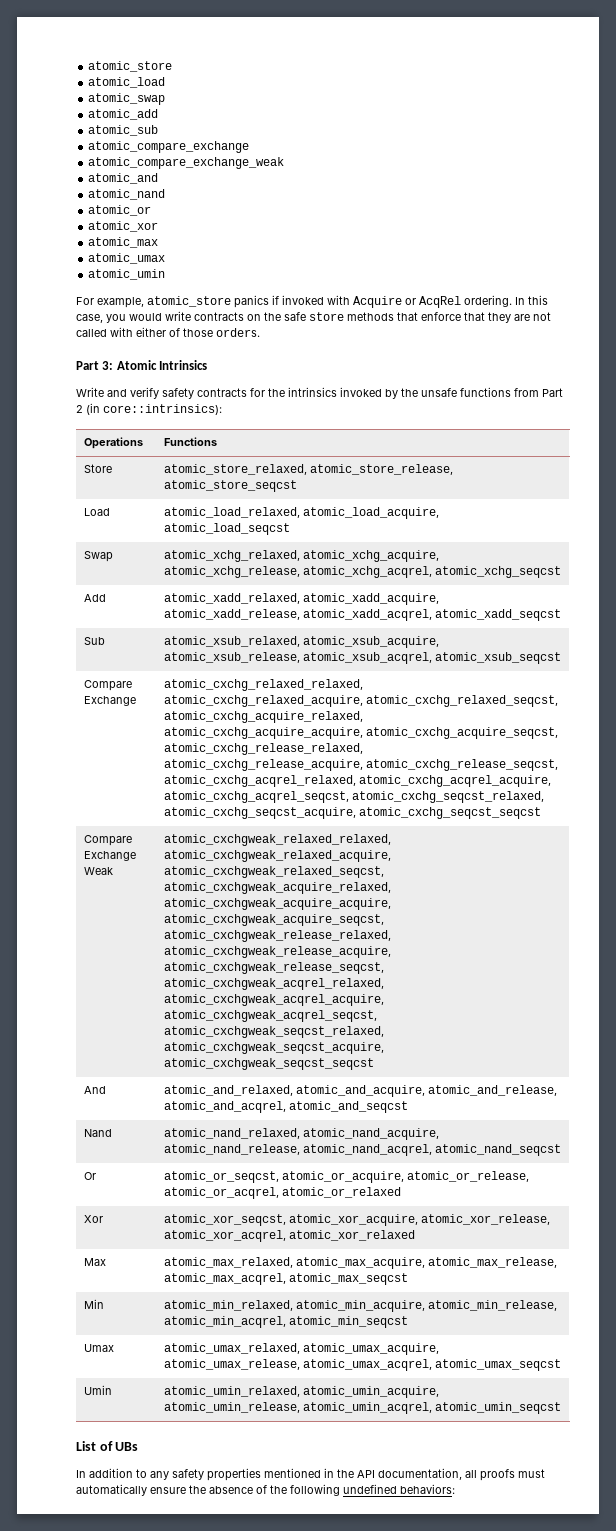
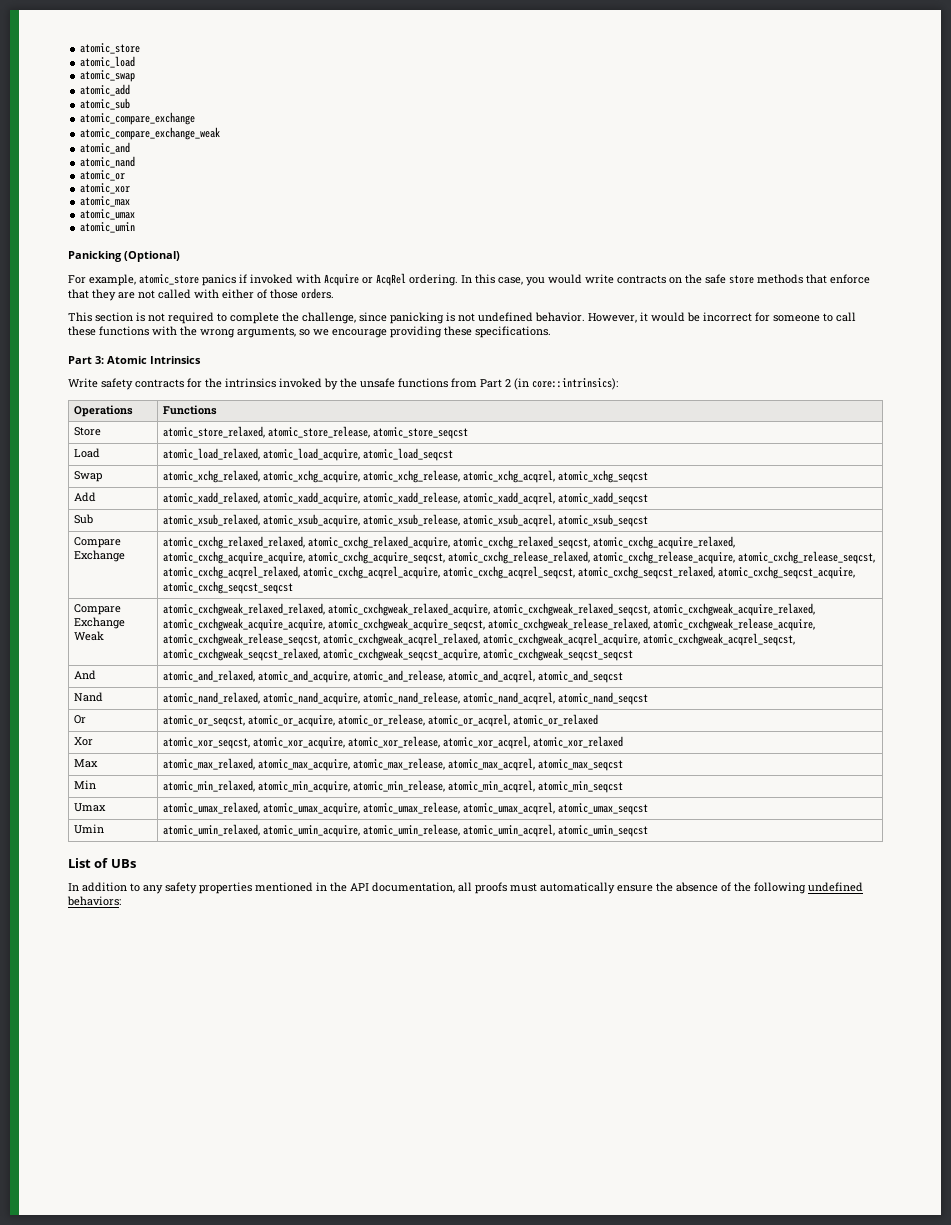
+ Panicking (Optional)
+ This section is not required to complete the challenge, since panicking is not undefined behavior. However, it would be incorrect for someone to call these functions with the wrong arguments, so we encourage providing these specifications.
- Write and verify safety contracts for the intrinsics invoked by the unsafe functions from Part 2 (in core::intrinsics):
+ Write safety contracts for the intrinsics invoked by the unsafe functions from Part 2 (in core::intrinsics):

